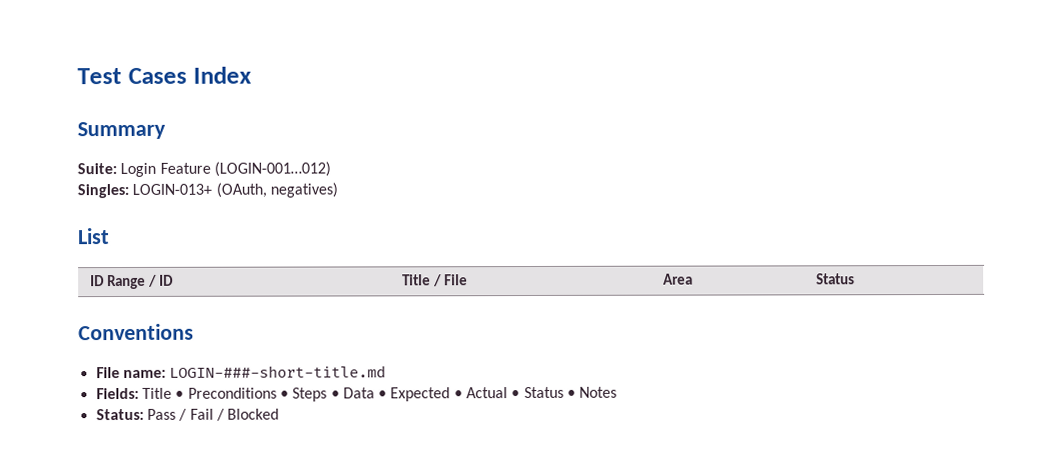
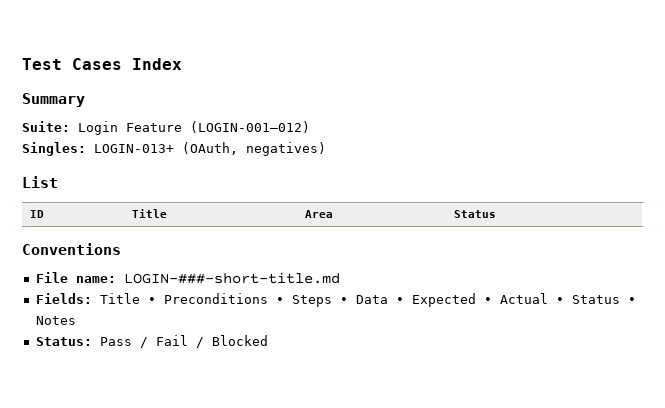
- Suite: Login Feature (LOGIN-001…012)
+ Suite: Login Feature (LOGIN-001–012)
- ID Range / ID | Title / File | Area | Status
+ ID | Title | Area | Status

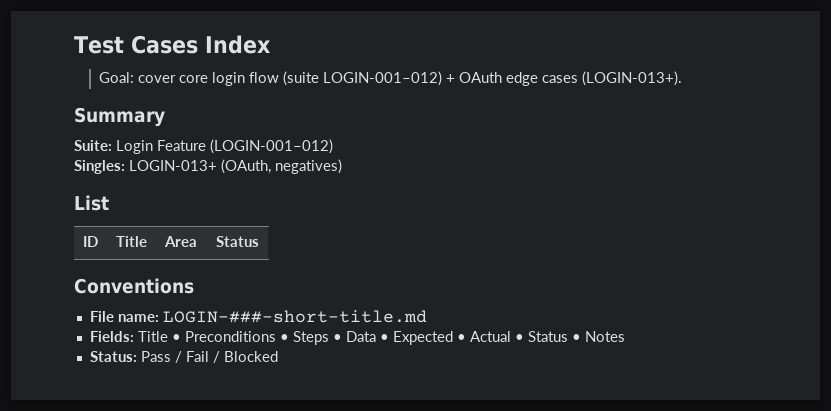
+ Goal: cover core login flow (suite LOGIN-001–012) + OAuth edge cases (LOGIN-013+).

